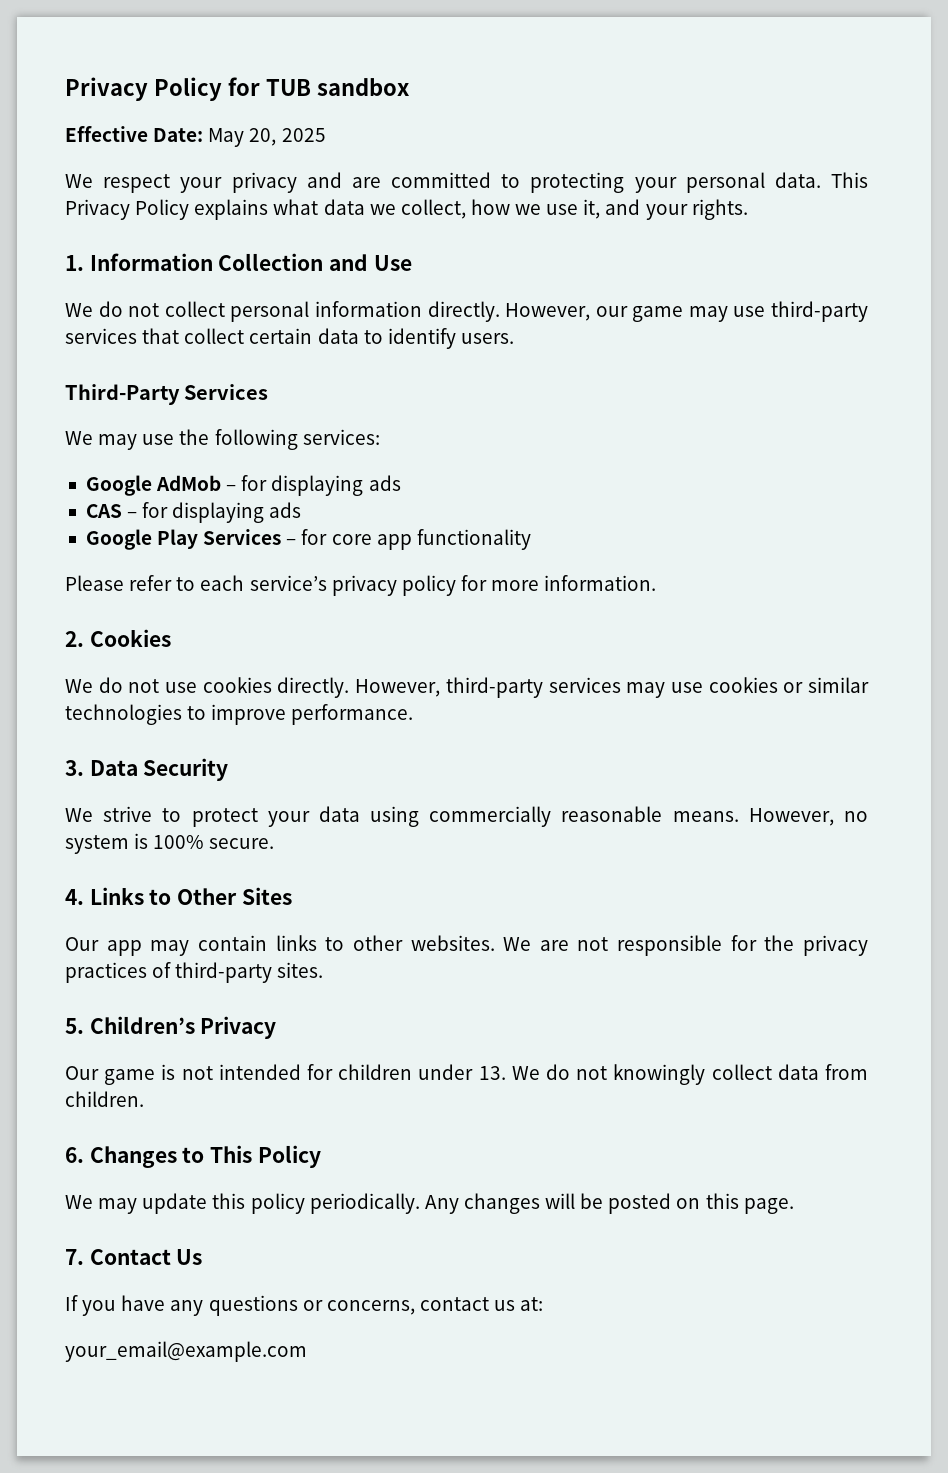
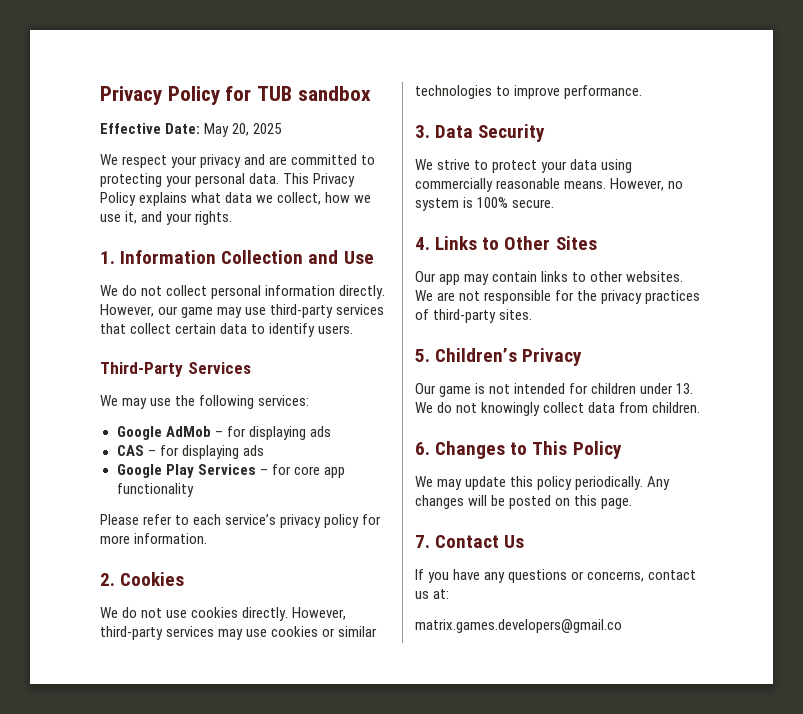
- your_email@example.com
+ matrix.games.developers@gmail.co

